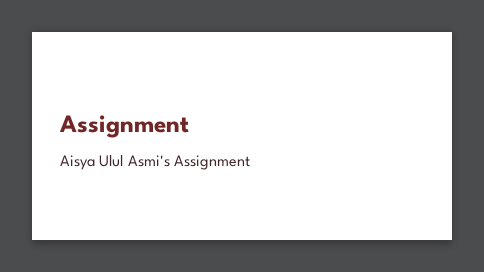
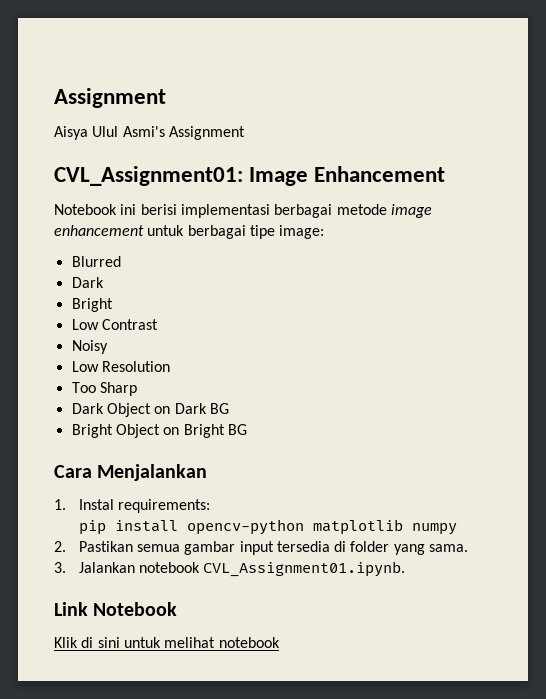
+ CVL_Assignment01: Image Enhancement
+ Notebook ini berisi implementasi berbagai metode image enhancement untuk berbagai tipe image:
+ Blurred
+ Dark
+ Bright
+ Low Contrast
+ Noisy
+ Low Resolution
+ Too Sharp
+ Dark Object on Dark BG
+ Bright Object on Bright BG
+ Cara Menjalankan
+ 1. Instal requirements:
+ pip install opencv-python matplotlib numpy
+ 2. Pastikan semua gambar input tersedia di folder yang sama.
+ 3. Jalankan notebook CVL_Assignment01.ipynb.
+ Link Notebook
+ Klik di sini untuk melihat notebook

